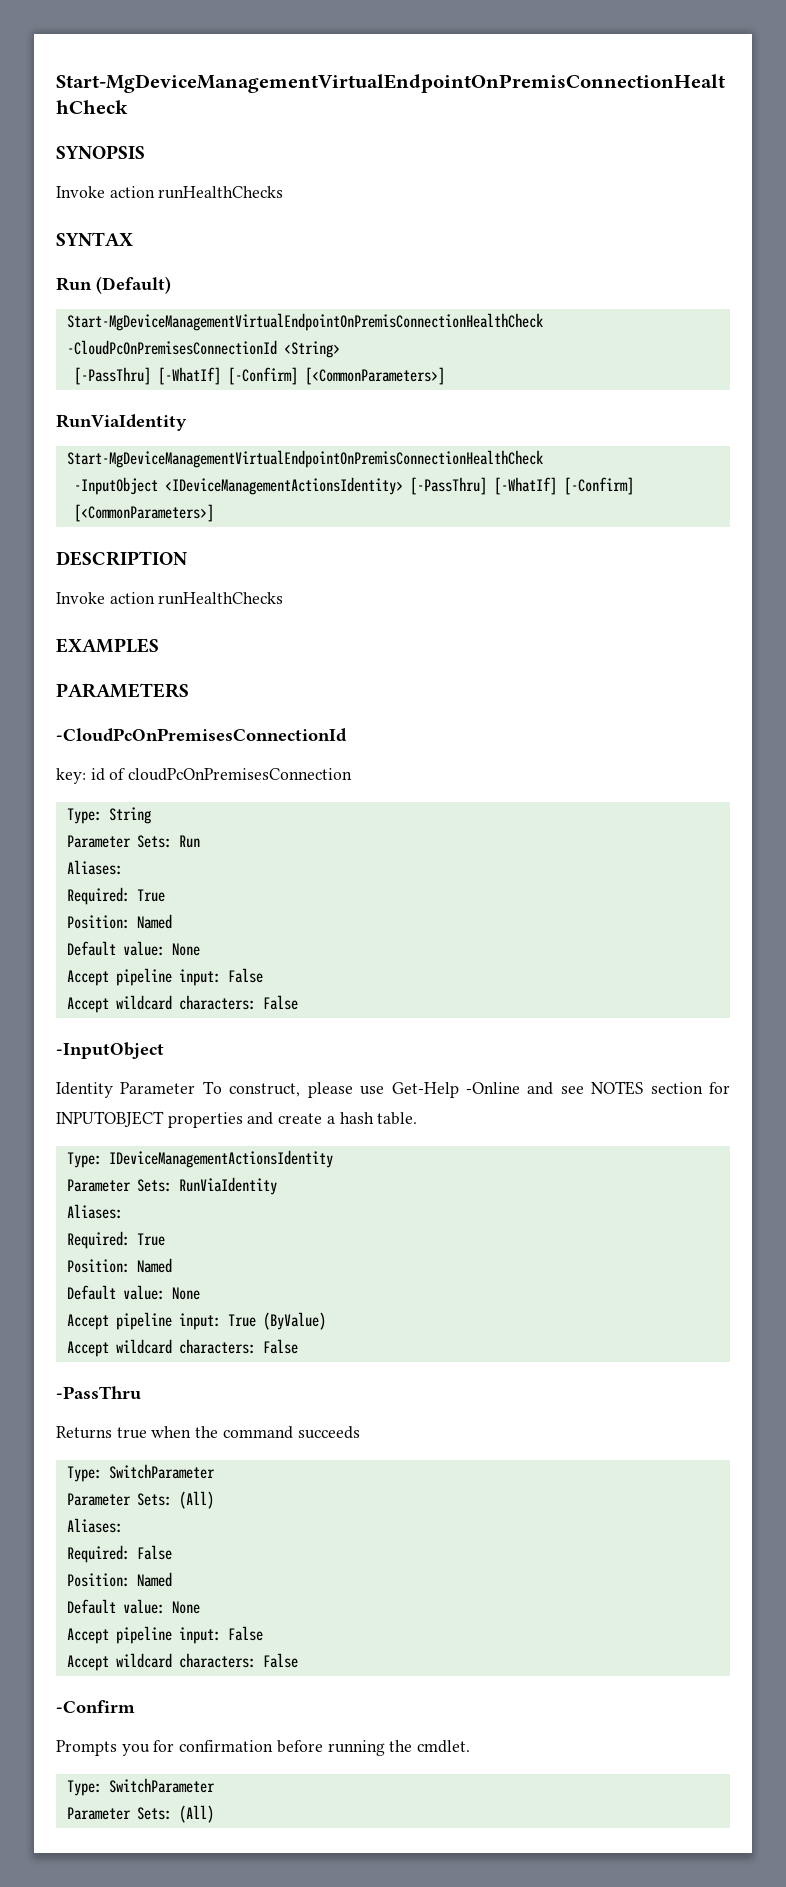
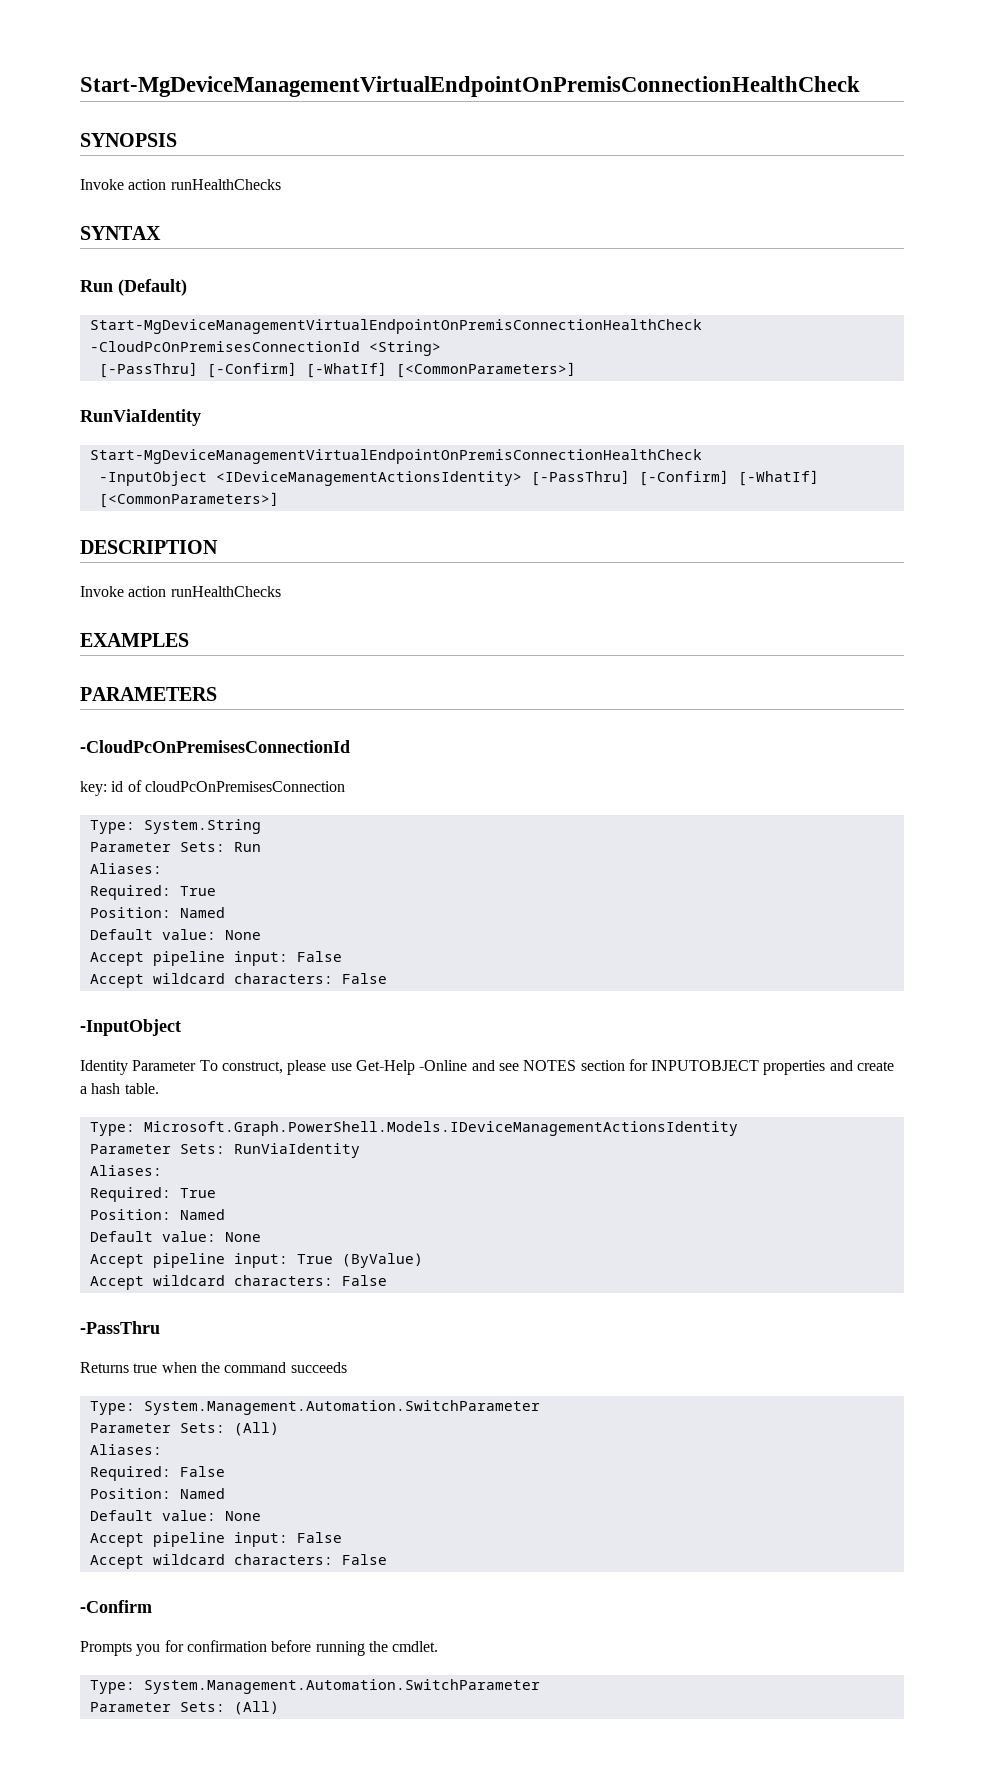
  Start-MgDeviceManagementVirtualEndpointOnPremisConnectionHealthCheck -CloudPcOnPremisesConnectionId <String>
- [-PassThru] [-WhatIf] [-Confirm] [<CommonParameters>]
+ [-PassThru] [-Confirm] [-WhatIf] [<CommonParameters>]
- -InputObject <IDeviceManagementActionsIdentity> [-PassThru] [-WhatIf] [-Confirm] [<CommonParameters>]
+ -InputObject <IDeviceManagementActionsIdentity> [-PassThru] [-Confirm] [-WhatIf] [<CommonParameters>]
- Type: String
+ Type: System.String
- Type: IDeviceManagementActionsIdentity
+ Type: Microsoft.Graph.PowerShell.Models.IDeviceManagementActionsIdentity
  Returns true when the command succeeds
- Type: SwitchParameter
+ Type: System.Management.Automation.SwitchParameter
  Prompts you for confirmation before running the cmdlet.
- Type: SwitchParameter
+ Type: System.Management.Automation.SwitchParameter

